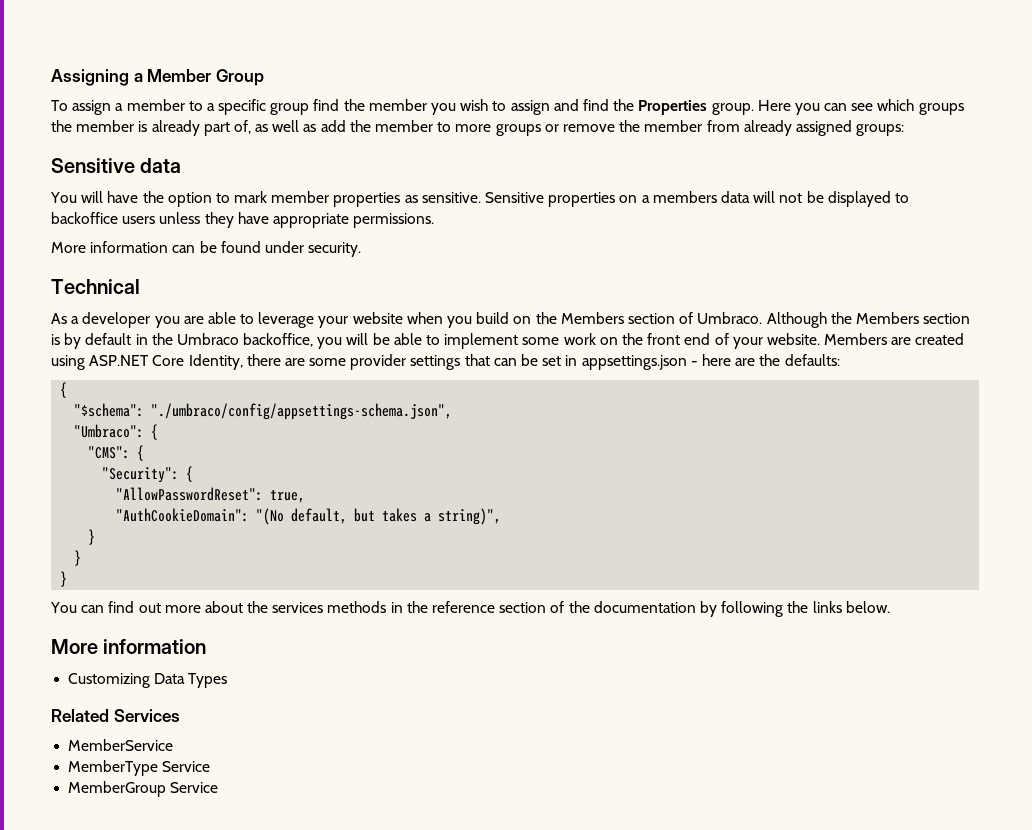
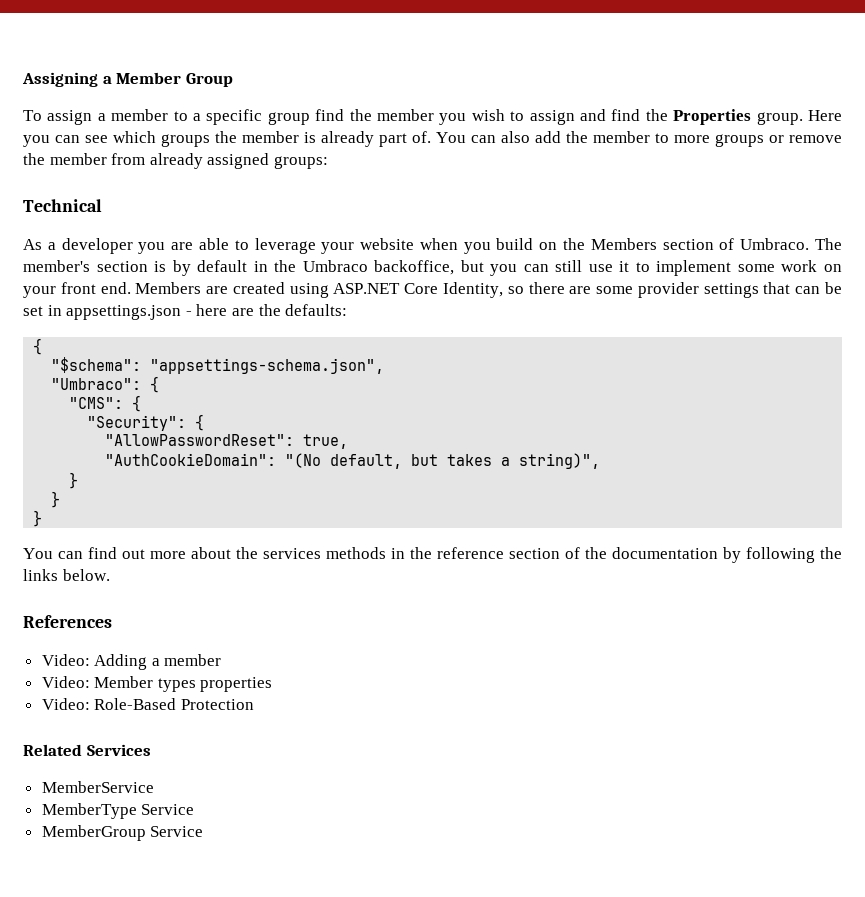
- Here you can see which groups the member is already part of, as well as add the member to more groups or remove the member from already assigned groups:
+ Here you can see which groups the member is already part of. You can also add the member to more groups or remove the member from already assigned groups:
- Sensitive data
- You will have the option to mark member properties as sensitive. Sensitive properties on a members data will not be displayed to backoffice users unless they have appropriate permissions.
- More information can be found under security.
- Although the Members section is by default in the Umbraco backoffice, you will be able to implement some work on the front end of your website.
+ The member's section is by default in the Umbraco backoffice, but you can still use it to implement some work on your front end.
- Members are created using ASP.NET Core Identity, there are some provider settings that can be set in appsettings.json - here are the defaults:
+ Members are created using ASP.NET Core Identity, so there are some provider settings that can be set in appsettings.json - here are the defaults:
- "$schema": "./umbraco/config/appsettings-schema.json",
+ "$schema": "appsettings-schema.json",
  You can find out more about the services methods in the reference section of the documentation by following the links below.
- More information
- Customizing Data Types
+ References
+ Video: Adding a member
+ Video: Member types properties
+ Video: Role-Based Protection

